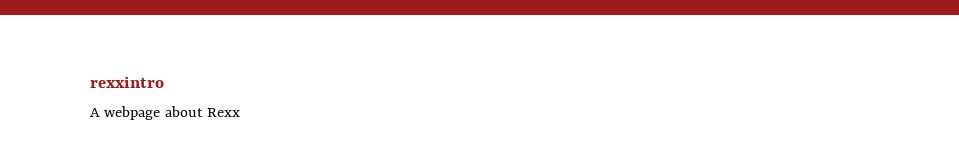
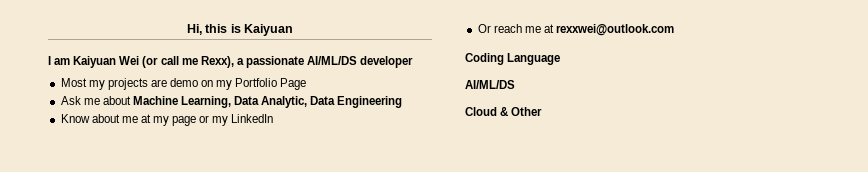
- rexxintro
- A webpage about Rexx
+ Hi, this is Kaiyuan
+ I am Kaiyuan Wei (or call me Rexx), a passionate AI/ML/DS developer
+ Most my projects are demo on my Portfolio Page
+ Ask me about Machine Learning, Data Analytic, Data Engineering
+ Know about me at my page or my LinkedIn
+ Or reach me at rexxwei@outlook.com
+ Coding Language
+ AI/ML/DS
+ Cloud & Other

